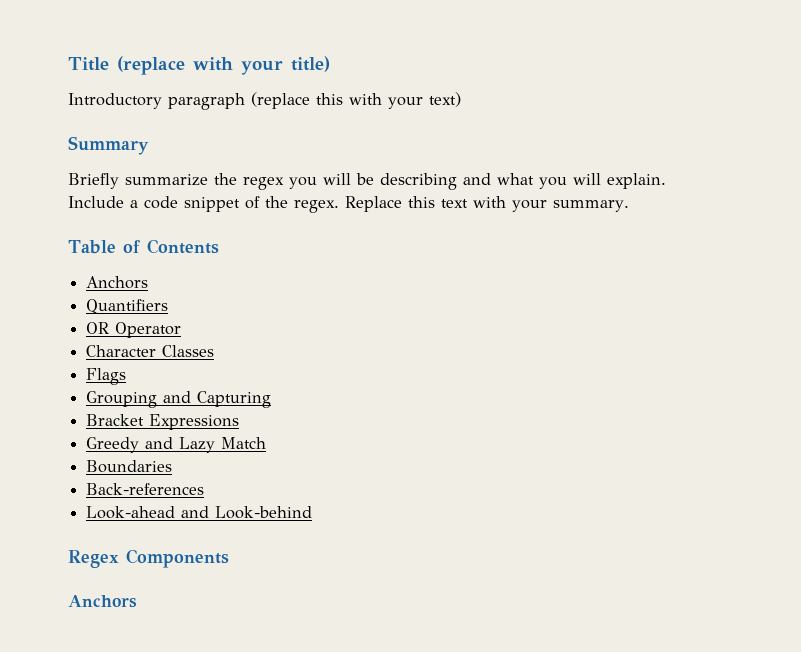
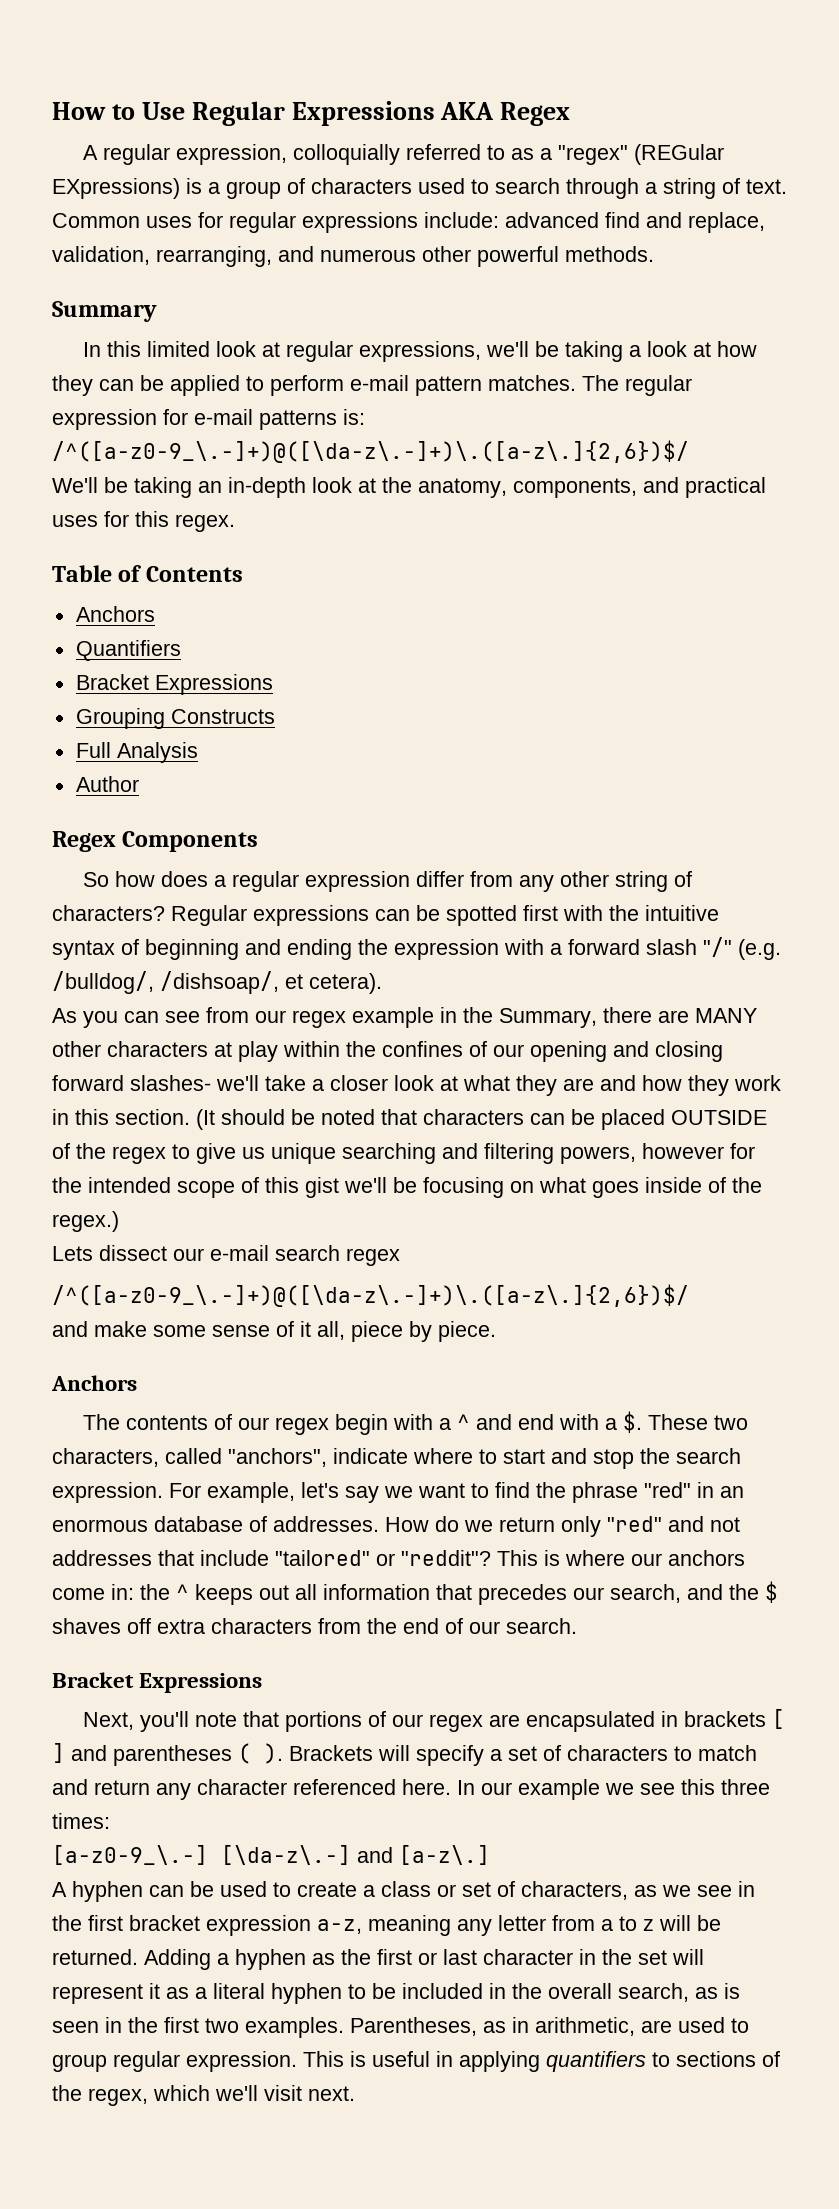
- Title (replace with your title)
- Introductory paragraph (replace this with your text)
+ How to Use Regular Expressions AKA Regex
+ A regular expression, colloquially referred to as a "regex" (REGular EXpressions) is a group of characters used to search through a string of text. Common uses for regular expressions include: advanced find and replace, validation, rearranging, and numerous other powerful methods.
  Summary
- Briefly summarize the regex you will be describing and what you will explain. Include a code snippet of the regex. Replace this text with your summary.
+ In this limited look at regular expressions, we'll be taking a look at how they can be applied to perform e-mail pattern matches. The regular expression for e-mail patterns is: /^([a-z0-9_\.-]+)@([\da-z\.-]+)\.([a-z\.]{2,6})$/
+ We'll be taking an in-depth look at the anatomy, components, and practical uses for this regex.
  Quantifiers
- OR Operator
- Character Classes
- Flags
- Grouping and Capturing
  Bracket Expressions
- Greedy and Lazy Match
- Boundaries
- Back-references
- Look-ahead and Look-behind
+ Grouping Constructs
+ Full Analysis
+ Author
  Regex Components
+ So how does a regular expression differ from any other string of characters? Regular expressions can be spotted first with the intuitive syntax of beginning and ending the expression with a forward slash "/" (e.g. /bulldog/, /dishsoap/, et cetera).
+ As you can see from our regex example in the Summary, there are MANY other characters at play within the confines of our opening and closing forward slashes- we'll take a closer look at what they are and how they work in this section. (It should be noted that characters can be placed OUTSIDE of the regex to give us unique searching and filtering powers, however for the intended scope of this gist we'll be focusing on what goes inside of the regex.)
+ Lets dissect our e-mail search regex
+ /^([a-z0-9_\.-]+)@([\da-z\.-]+)\.([a-z\.]{2,6})$/
+ and make some sense of it all, piece by piece.
  Anchors
+ The contents of our regex begin with a ^ and end with a $. These two characters, called "anchors", indicate where to start and stop the search expression. For example, let's say we want to find the phrase "red" in an enormous database of addresses. How do we return only "red" and not addresses that include "tailored" or "reddit"? This is where our anchors come in: the ^ keeps out all information that precedes our search, and the $ shaves off extra characters from the end of our search.
+ Bracket Expressions
+ Next, you'll note that portions of our regex are encapsulated in brackets [ ] and parentheses ( ). Brackets will specify a set of characters to match and return any character referenced here. In our example we see this three times:
+ [a-z0-9_\.-] [\da-z\.-] and [a-z\.]
+ A hyphen can be used to create a class or set of characters, as we see in the first bracket expression a-z, meaning any letter from a to z will be returned. Adding a hyphen as the first or last character in the set will represent it as a literal hyphen to be included in the overall search, as is seen in the first two examples. Parentheses, as in arithmetic, are used to group regular expression. This is useful in applying quantifiers to sections of the regex, which we'll visit next.

